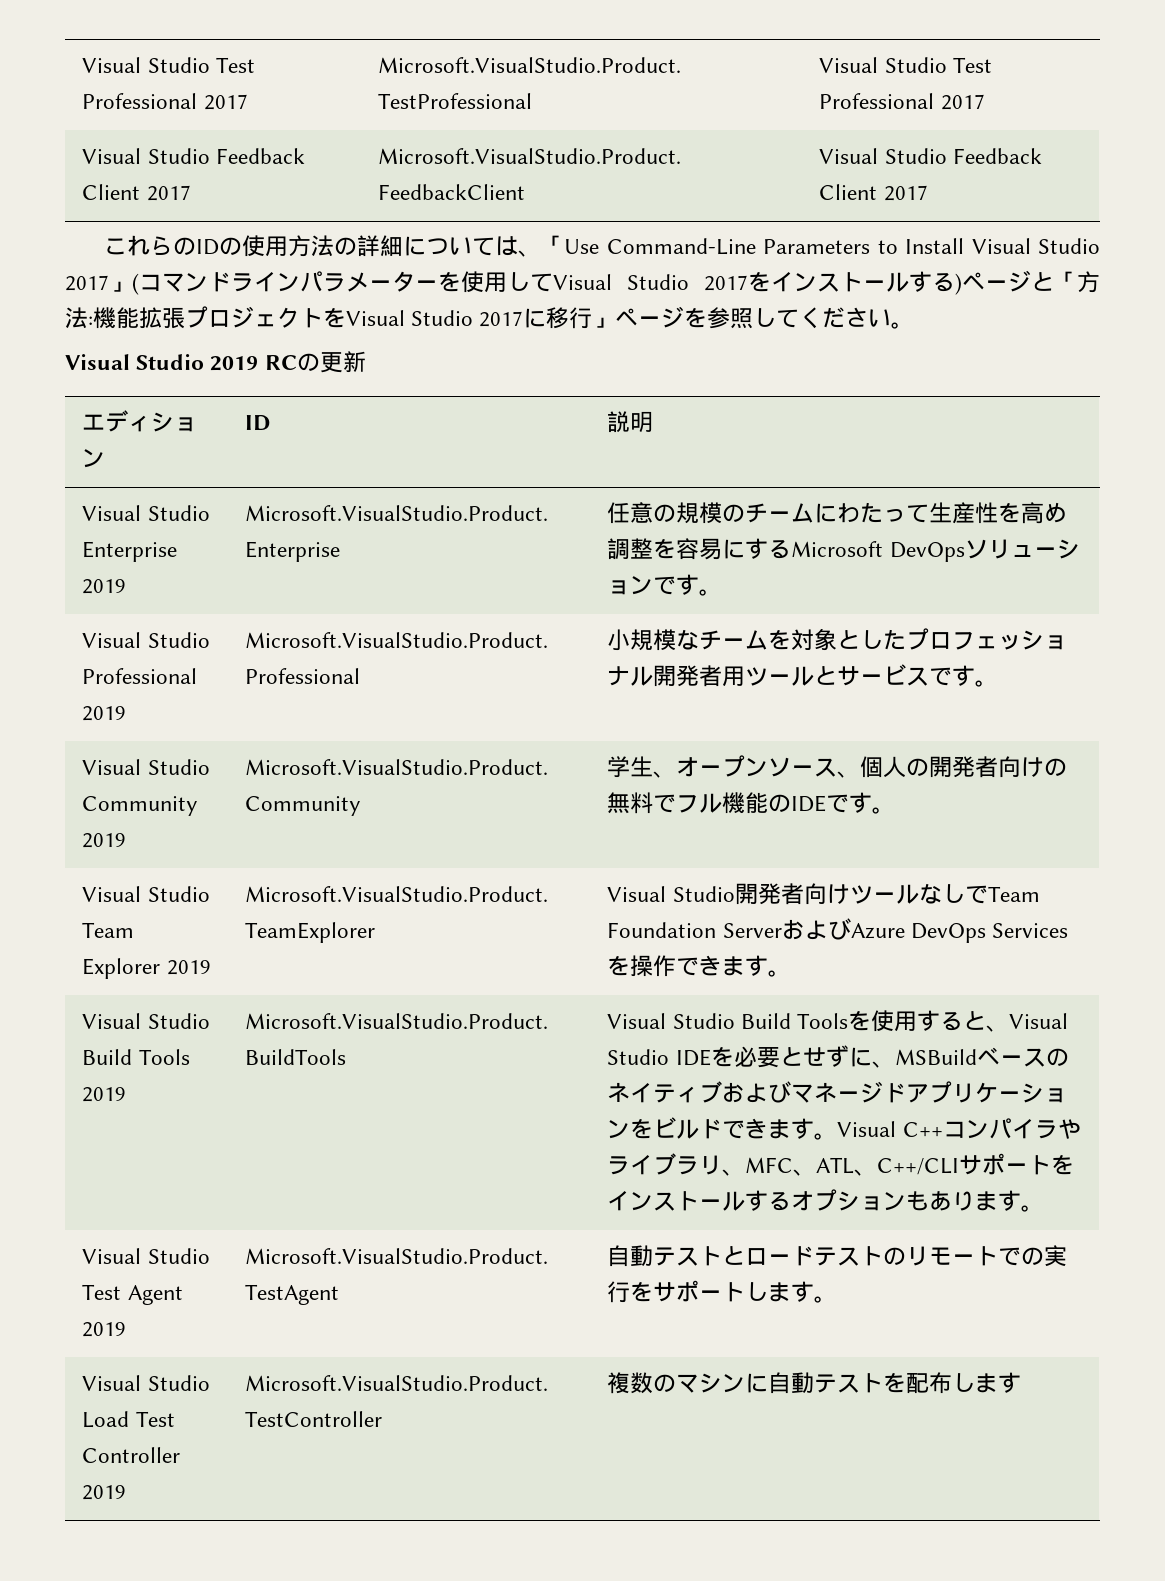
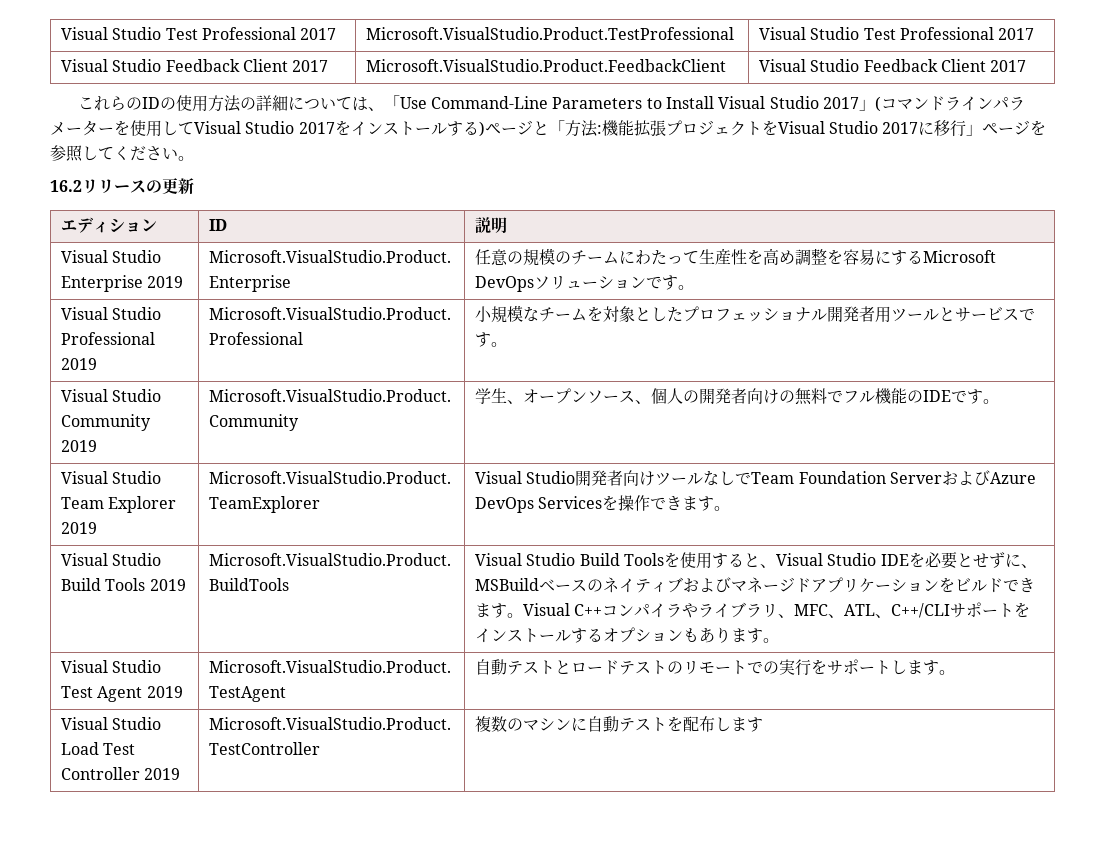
- Visual Studio 2019 RCの更新
+ 16.2リリースの更新

